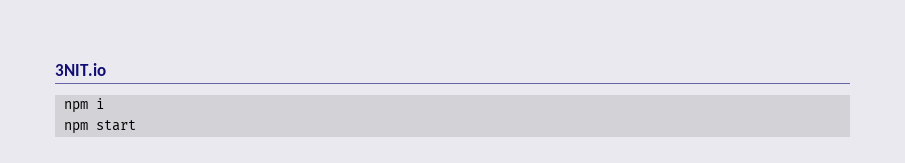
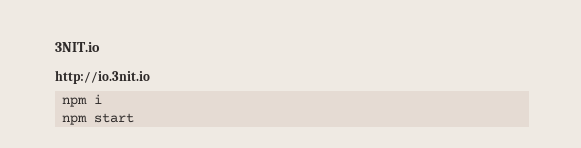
+ http://io.3nit.io

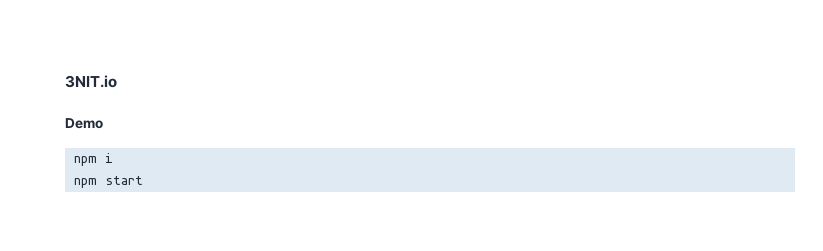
- http://io.3nit.io
+ Demo

